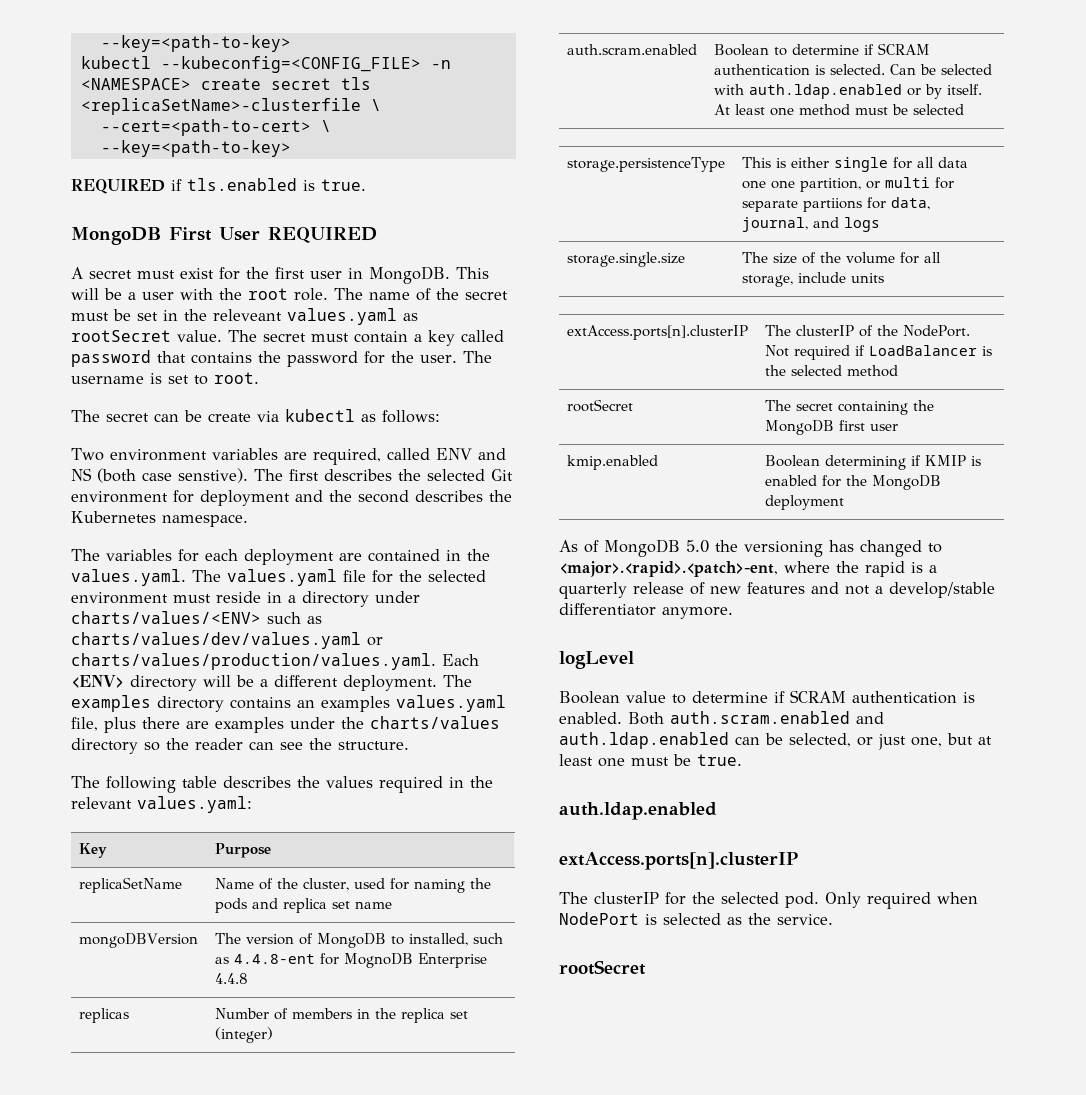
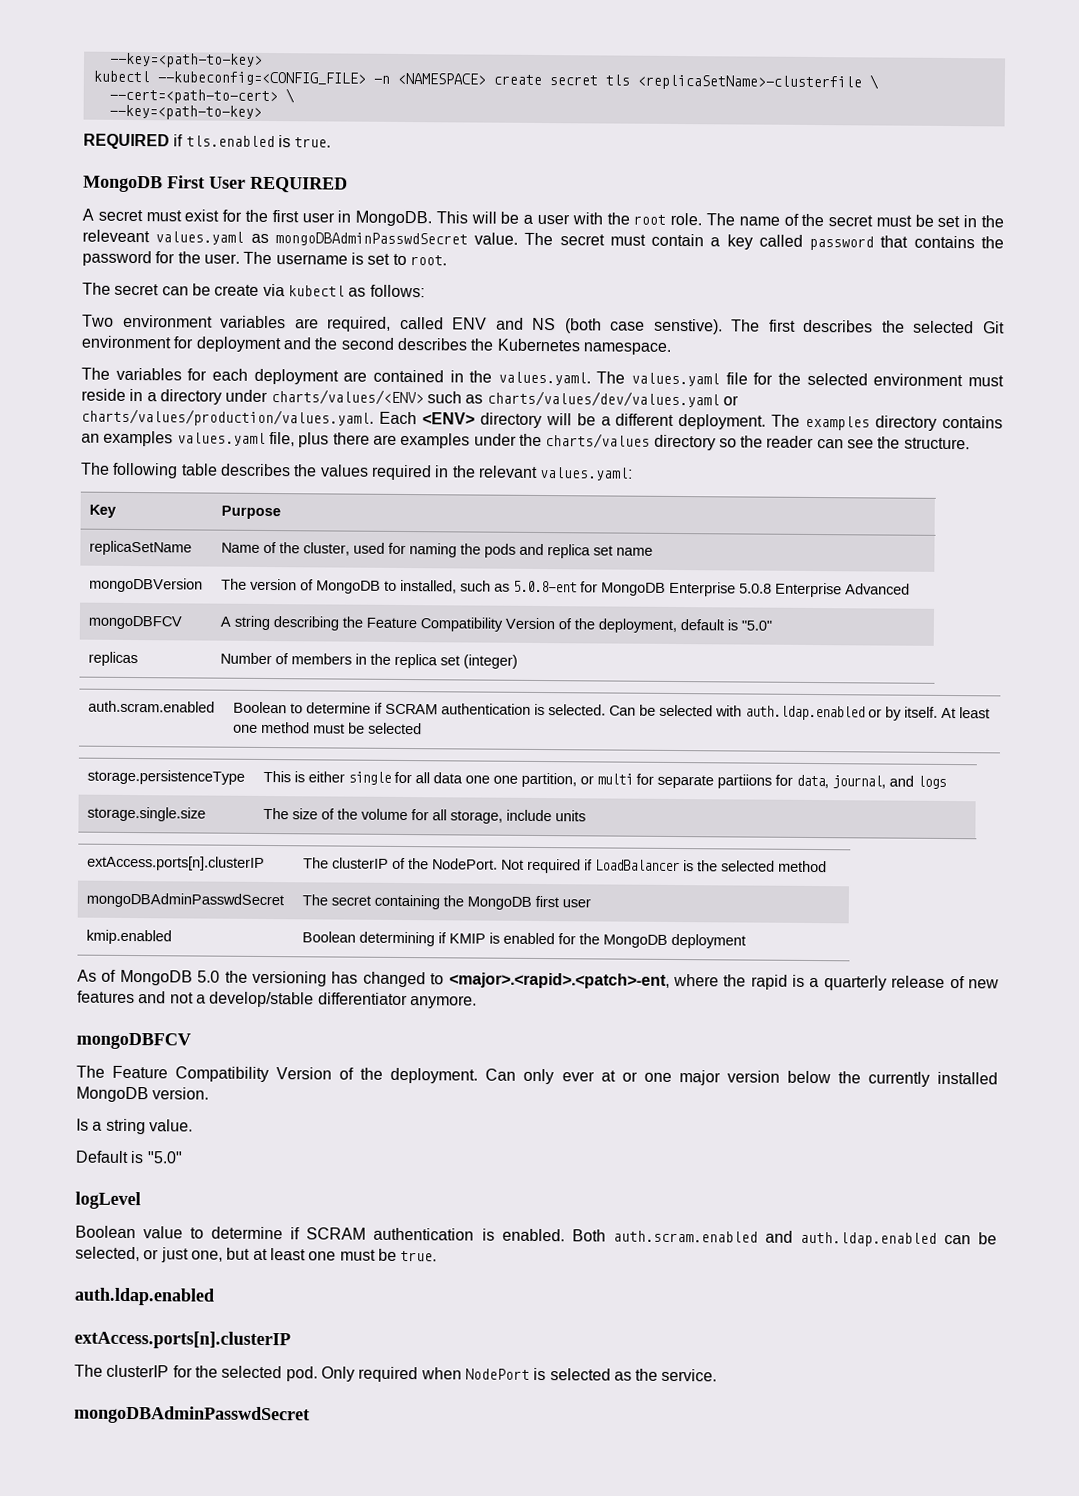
- The name of the secret must be set in the releveant values.yaml as rootSecret value.
+ The name of the secret must be set in the releveant values.yaml as mongoDBAdminPasswdSecret value.
- mongoDBVersion | The version of MongoDB to installed, such as 4.4.8-ent for MognoDB Enterprise 4.4.8
+ mongoDBVersion | The version of MongoDB to installed, such as 5.0.8-ent for MongoDB Enterprise 5.0.8 Enterprise Advanced
+ mongoDBFCV | A string describing the Feature Compatibility Version of the deployment, default is "5.0"
- rootSecret | The secret containing the MongoDB first user
+ mongoDBAdminPasswdSecret | The secret containing the MongoDB first user
  As of MongoDB 5.0 the versioning has changed to <major>.<rapid>.<patch>-ent, where the rapid is a quarterly release of new features and not a develop/stable differentiator anymore.
+ mongoDBFCV
+ The Feature Compatibility Version of the deployment. Can only ever at or one major version below the currently installed MongoDB version.
+ Is a string value.
+ Default is "5.0"
  Only required when NodePort is selected as the service.
- rootSecret
+ mongoDBAdminPasswdSecret

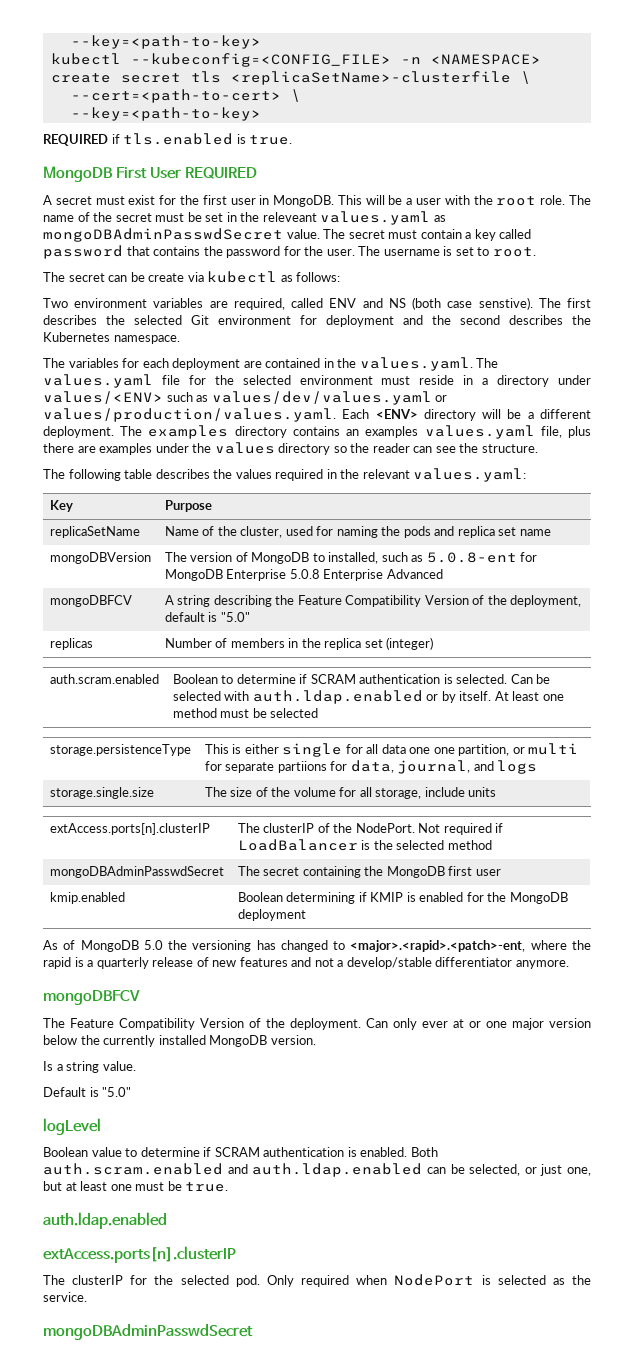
- The variables for each deployment are contained in the values.yaml. The values.yaml file for the selected environment must reside in a directory under charts/values/<ENV> such as charts/values/dev/values.yaml or charts/values/production/values.yaml. Each <ENV> directory will be a different deployment.
+ The variables for each deployment are contained in the values.yaml. The values.yaml file for the selected environment must reside in a directory under values/<ENV> such as values/dev/values.yaml or values/production/values.yaml. Each <ENV> directory will be a different deployment.
- The examples directory contains an examples values.yaml file, plus there are examples under the charts/values directory so the reader can see the structure.
+ The examples directory contains an examples values.yaml file, plus there are examples under the values directory so the reader can see the structure.

